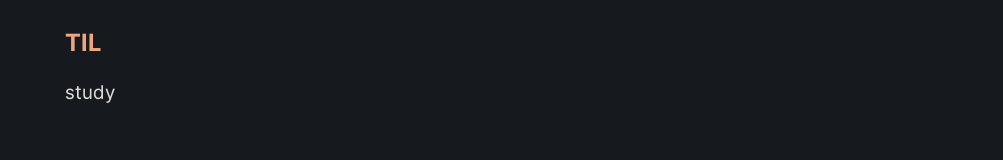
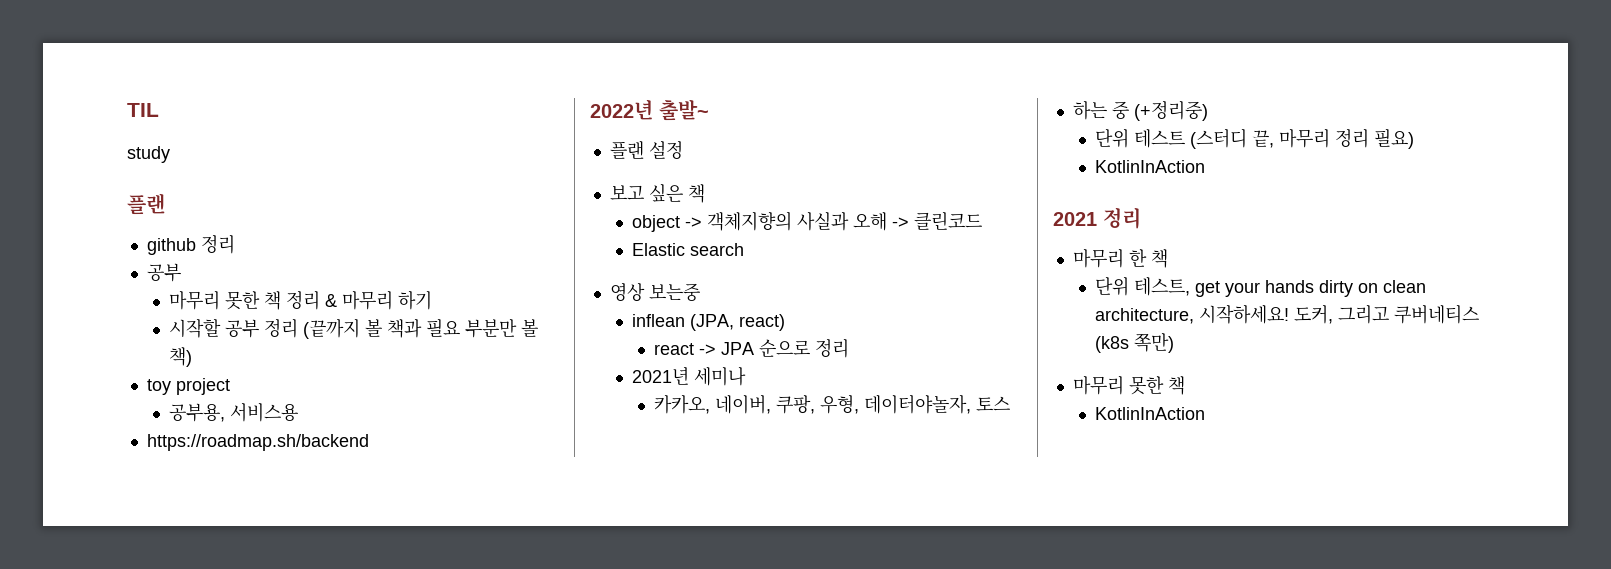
  study
+ 플랜
+ github 정리
+ 공부
+ 마무리 못한 책 정리 & 마무리 하기
+ 시작할 공부 정리 (끝까지 볼 책과 필요 부분만 볼 책)
+ toy project
+ 공부용, 서비스용
+ https://roadmap.sh/backend
+ 2022년 출발~
+ 플랜 설정
+ 보고 싶은 책
+ object -> 객체지향의 사실과 오해 -> 클린코드
+ Elastic search
+ 영상 보는중
+ inflean (JPA, react)
+ react -> JPA 순으로 정리
+ 2021년 세미나
+ 카카오, 네이버, 쿠팡, 우형, 데이터야놀자, 토스
+ 하는 중 (+정리중)
+ 단위 테스트 (스터디 끝, 마무리 정리 필요)
+ KotlinInAction
+ 2021 정리
+ 마무리 한 책
+ 단위 테스트, get your hands dirty on clean architecture, 시작하세요! 도커, 그리고 쿠버네티스 (k8s 쪽만)
+ 마무리 못한 책
+ KotlinInAction

